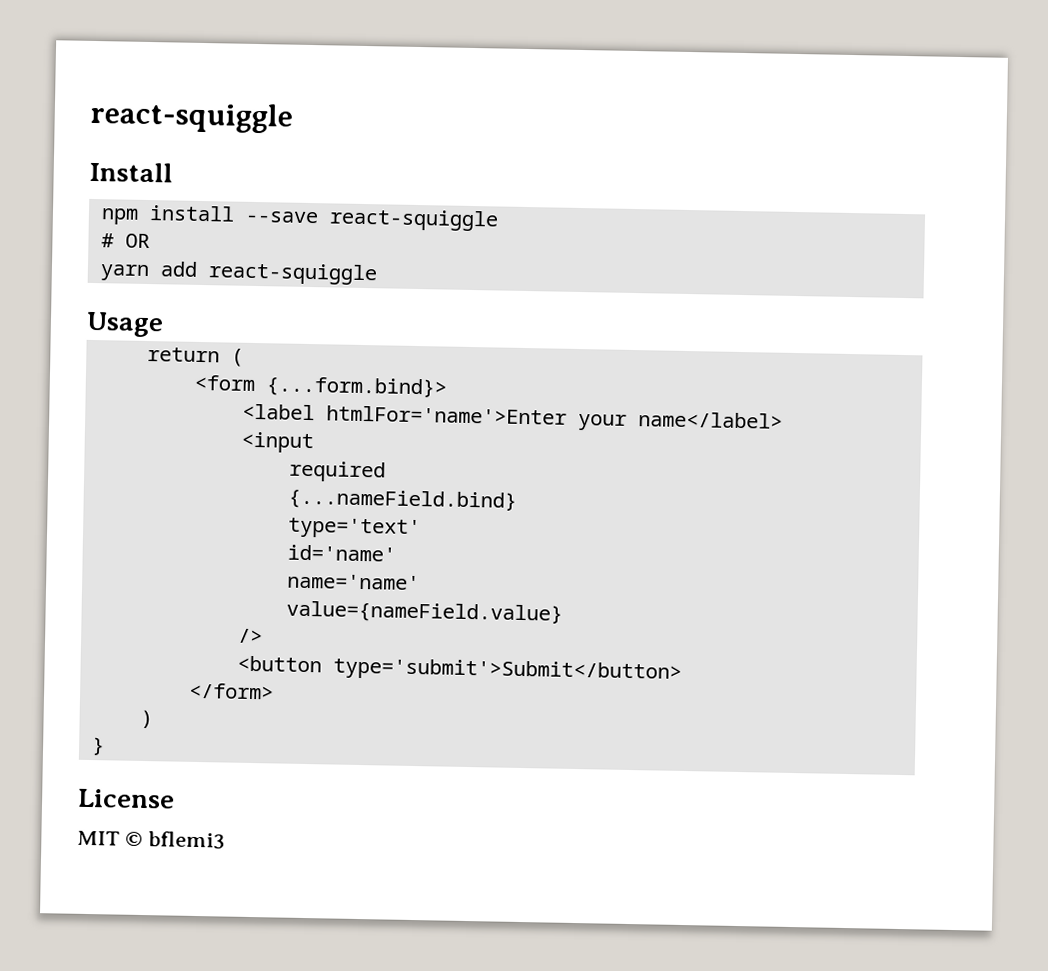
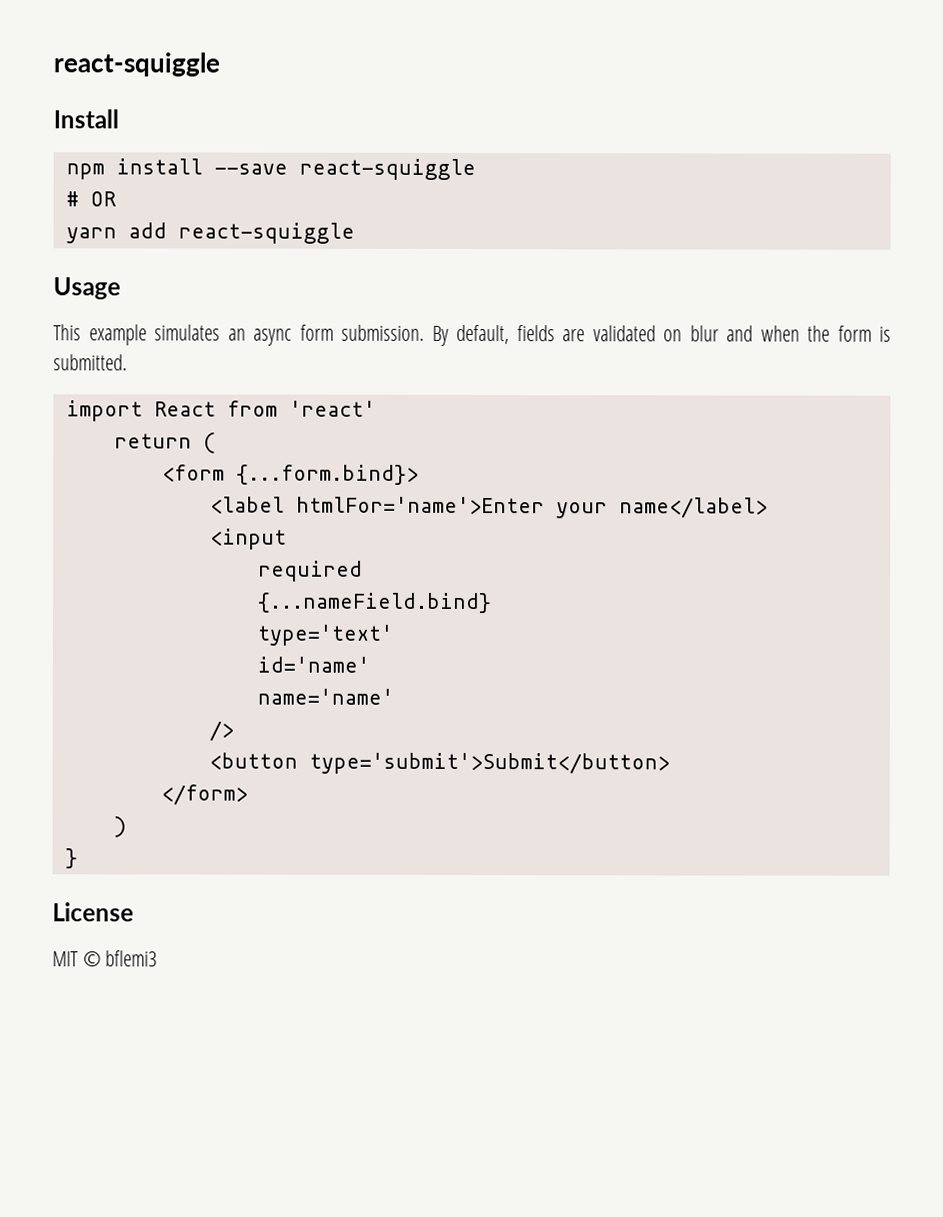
+ This example simulates an async form submission. By default, fields are validated on blur and when the form is submitted.
+ import React from 'react'
- value={nameField.value}

